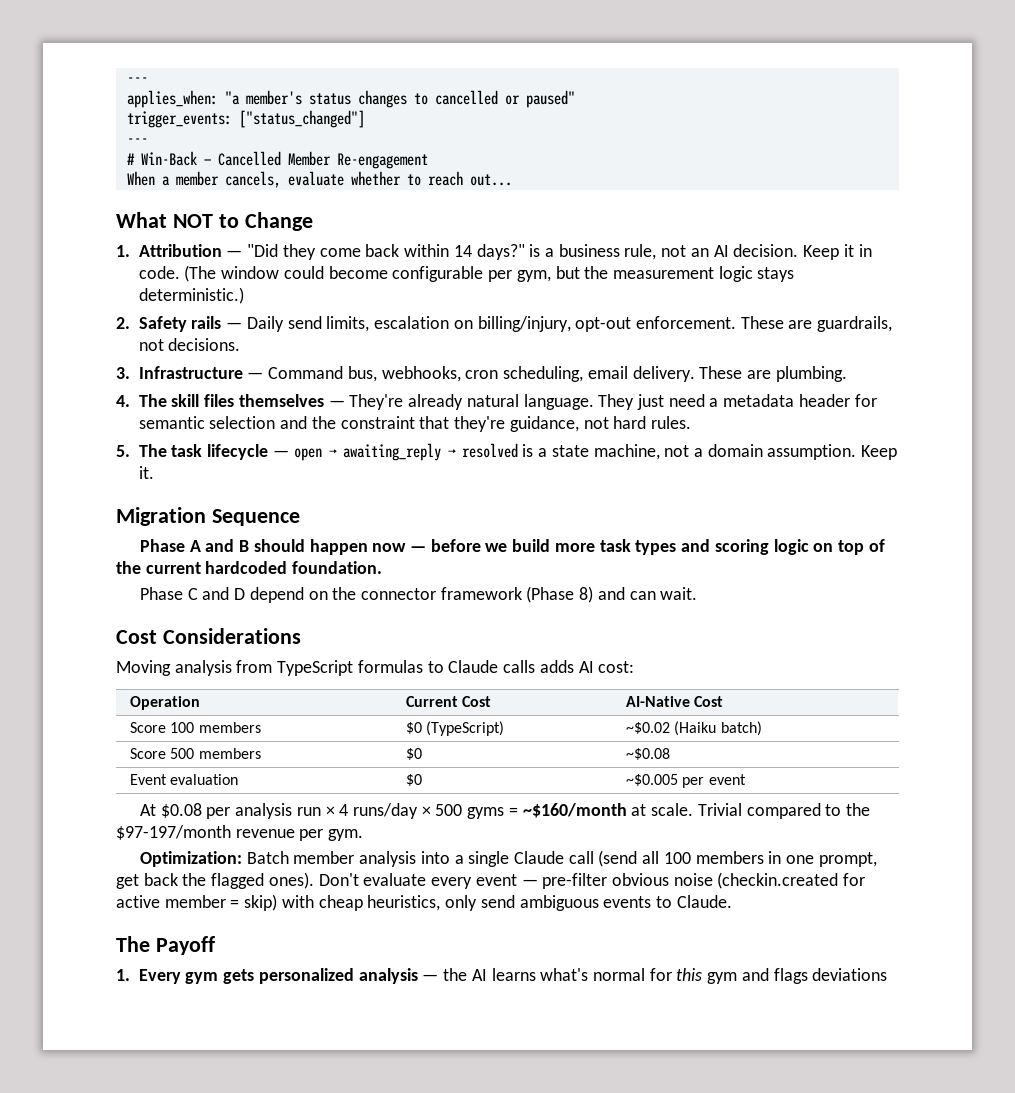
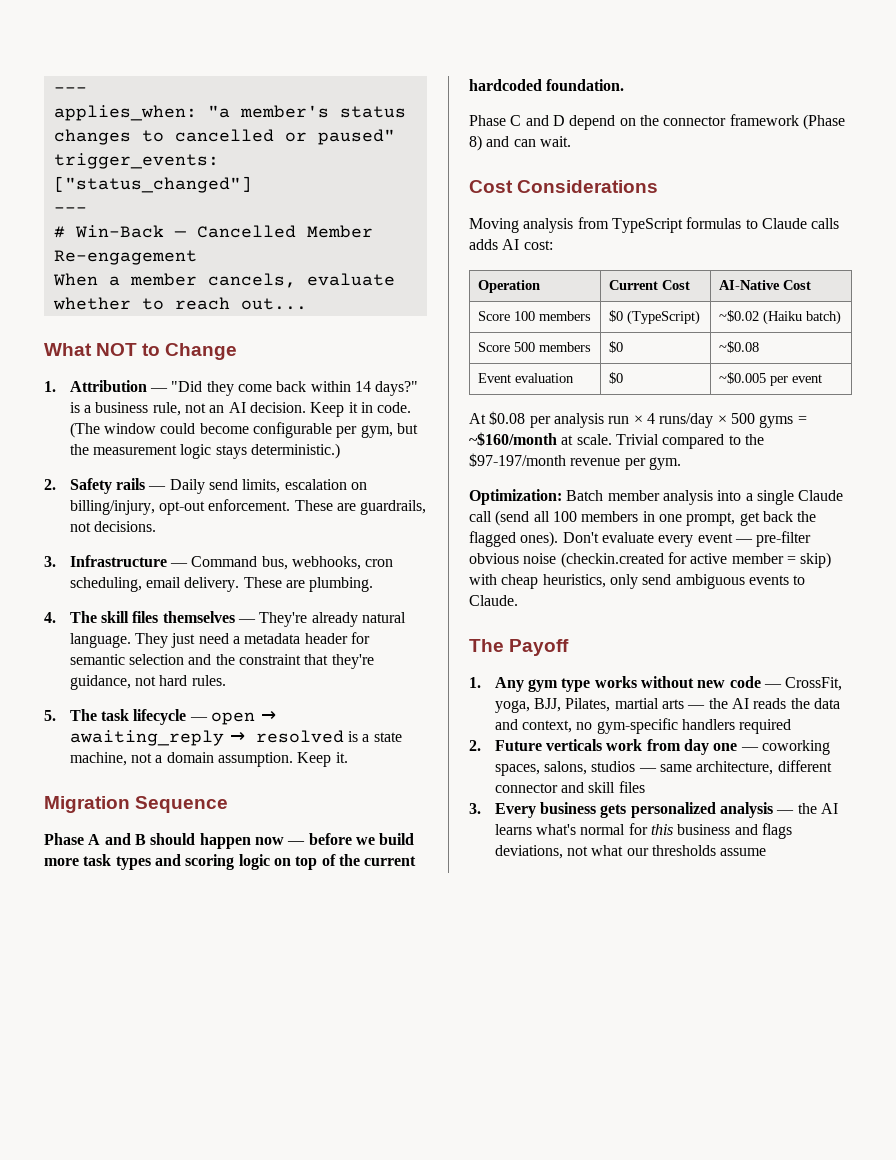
- 1. Every gym gets personalized analysis — the AI learns what's normal for this gym and flags deviations
+ 1. Any gym type works without new code — CrossFit, yoga, BJJ, Pilates, martial arts — the AI reads the data and context, no gym-specific handlers required
+ 2. Future verticals work from day one — coworking spaces, salons, studios — same architecture, different connector and skill files
+ 3. Every business gets personalized analysis — the AI learns what's normal for this business and flags deviations, not what our thresholds assume

